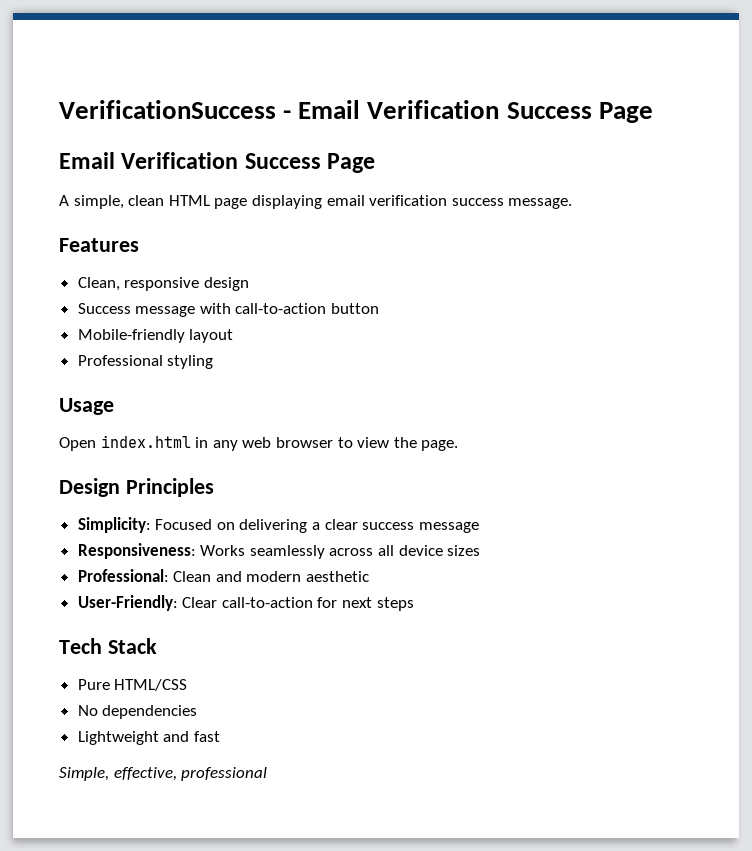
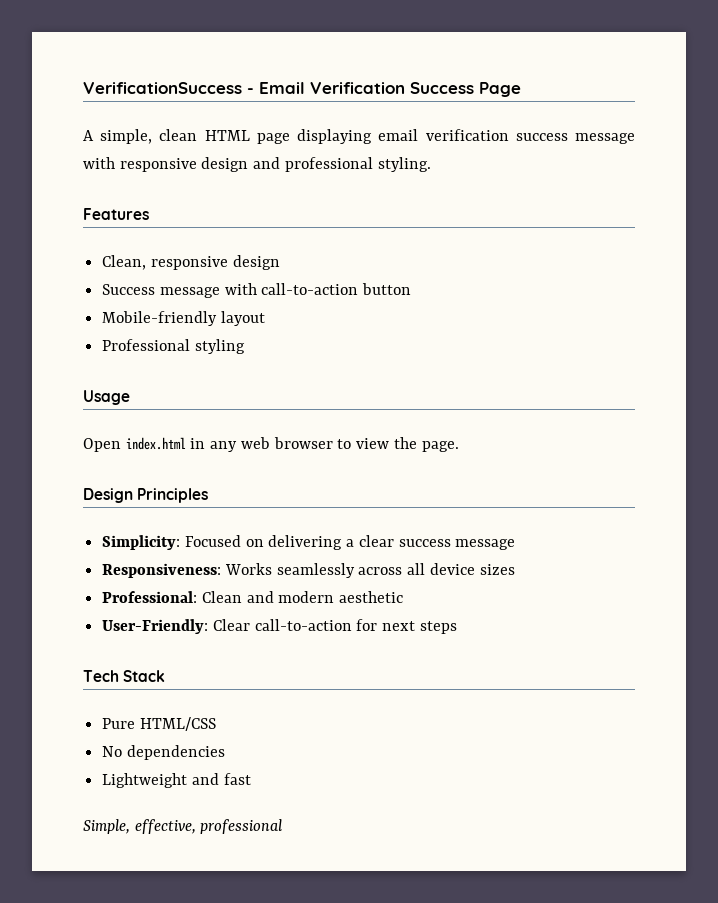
  VerificationSuccess - Email Verification Success Page
- Email Verification Success Page
- A simple, clean HTML page displaying email verification success message.
+ A simple, clean HTML page displaying email verification success message with responsive design and professional styling.

